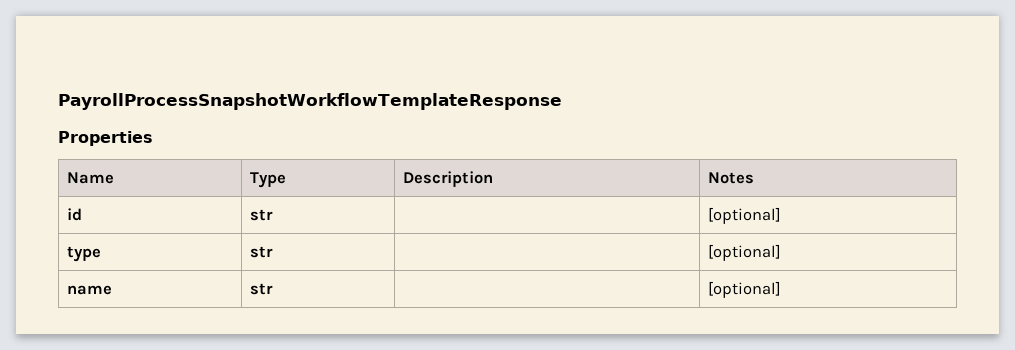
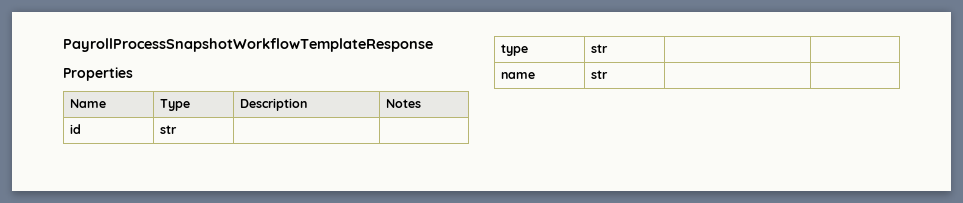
- id | str | | [optional]
+ id | str | |
- type | str | | [optional]
+ type | str | |
- name | str | | [optional]
+ name | str | |

